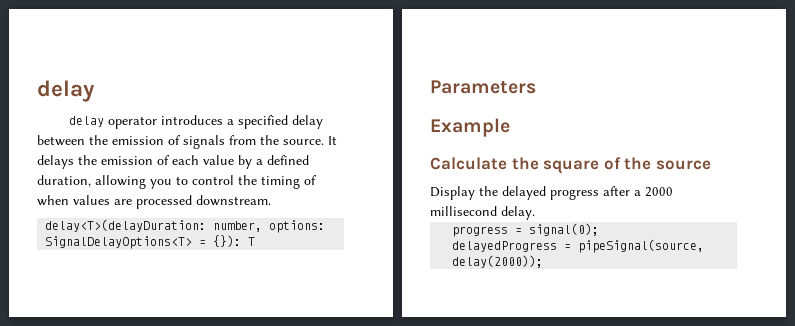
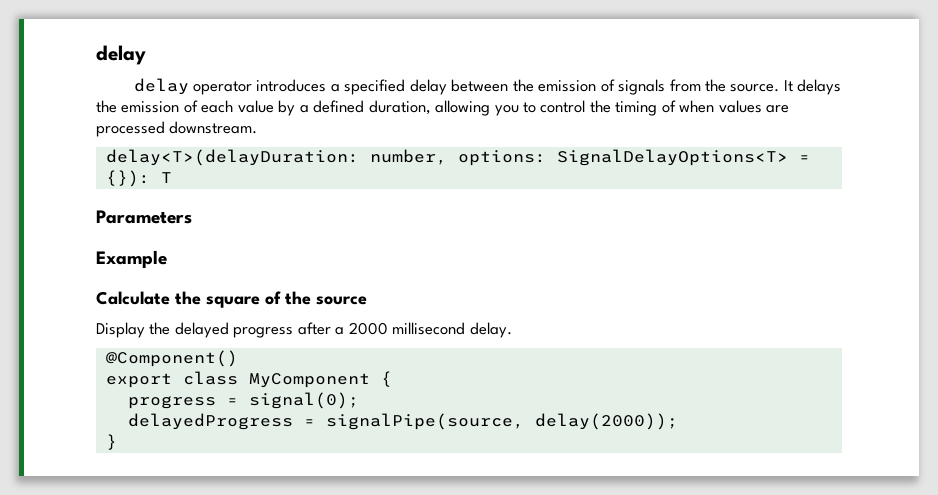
+ @Component()
+ export class MyComponent {
- delayedProgress = pipeSignal(source, delay(2000));
+ delayedProgress = signalPipe(source, delay(2000));
+ }

